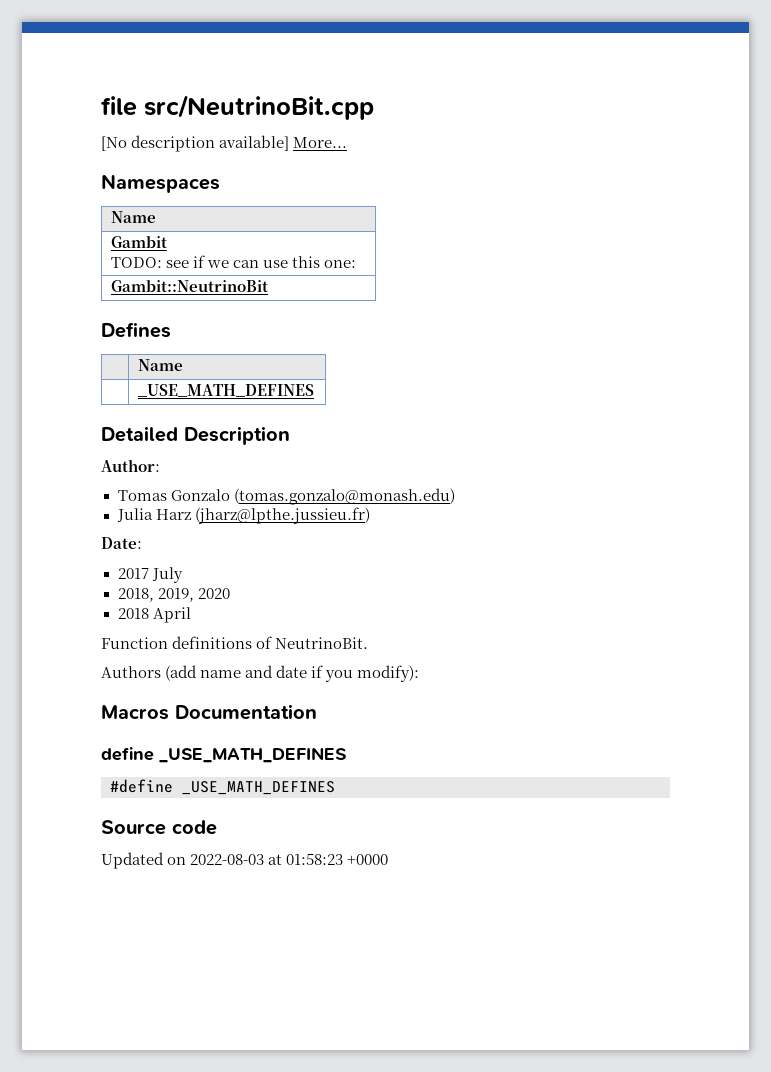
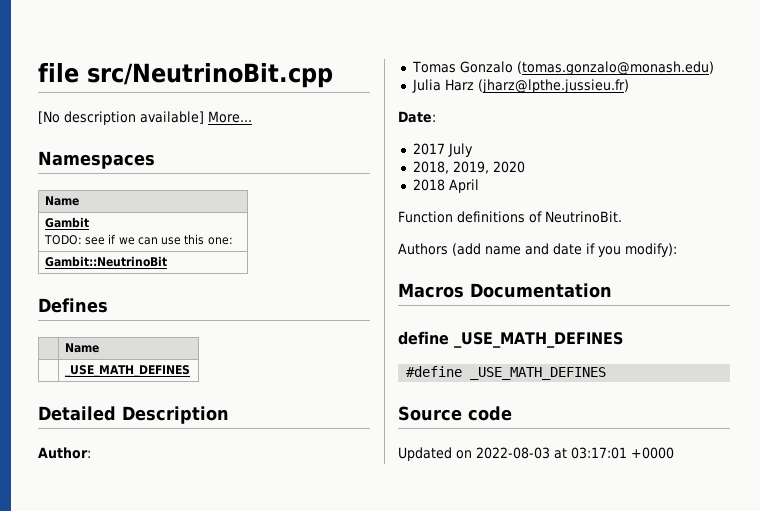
- Updated on 2022-08-03 at 01:58:23 +0000
+ Updated on 2022-08-03 at 03:17:01 +0000

